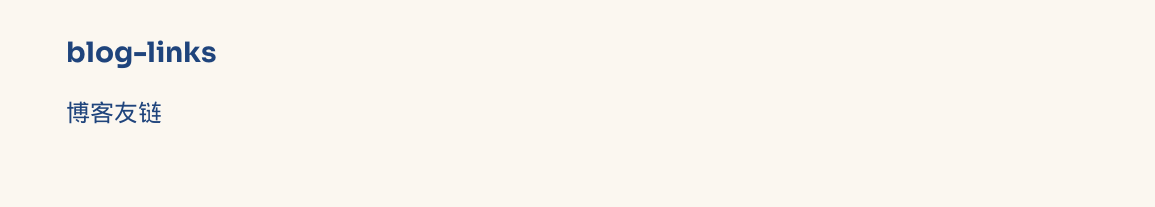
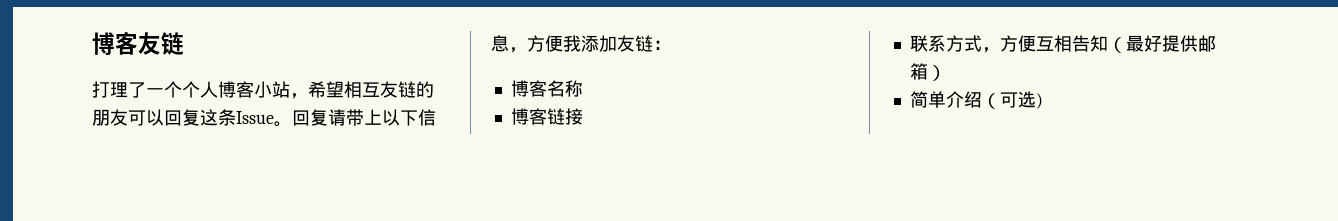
- blog-links
+ 打理了一个个人博客小站，希望相互友链的朋友可以回复这条Issue。回复请带上以下信息，方便我添加友链：
+ 博客名称
+ 博客链接
+ 联系方式，方便互相告知（最好提供邮箱）
+ 简单介绍（可选)

